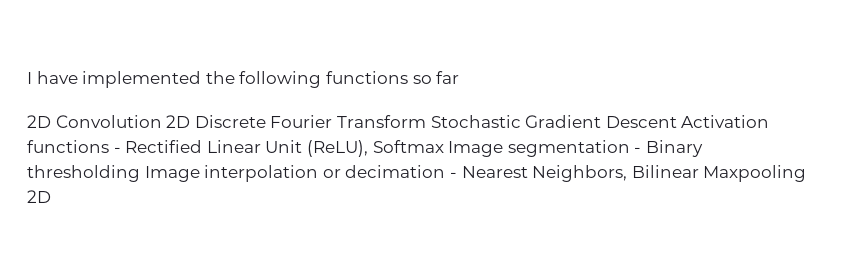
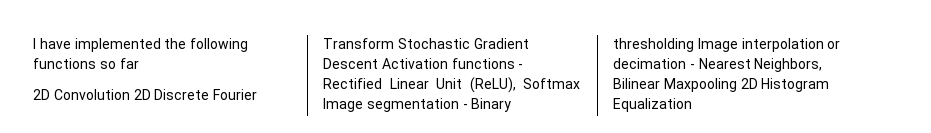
- 2D Convolution 2D Discrete Fourier Transform Stochastic Gradient Descent Activation functions - Rectified Linear Unit (ReLU), Softmax Image segmentation - Binary thresholding Image interpolation or decimation - Nearest Neighbors, Bilinear Maxpooling 2D
+ 2D Convolution 2D Discrete Fourier Transform Stochastic Gradient Descent Activation functions - Rectified Linear Unit (ReLU), Softmax Image segmentation - Binary thresholding Image interpolation or decimation - Nearest Neighbors, Bilinear Maxpooling 2D Histogram Equalization

